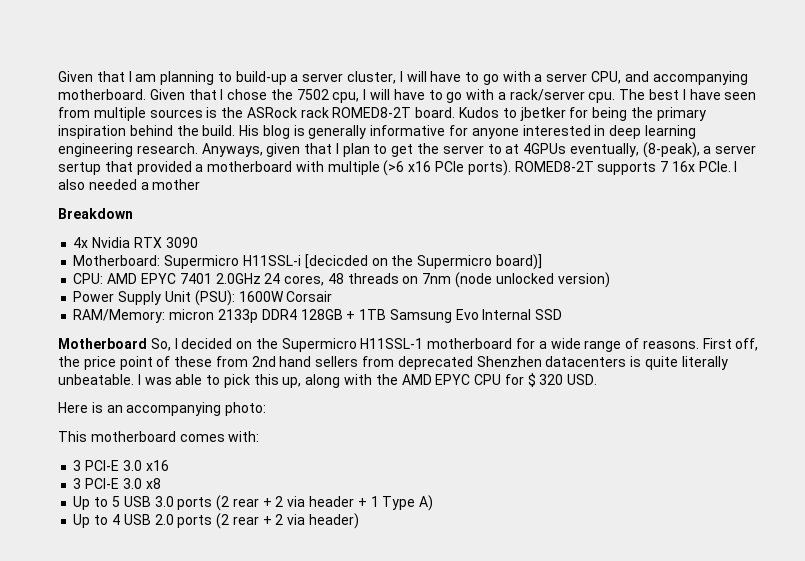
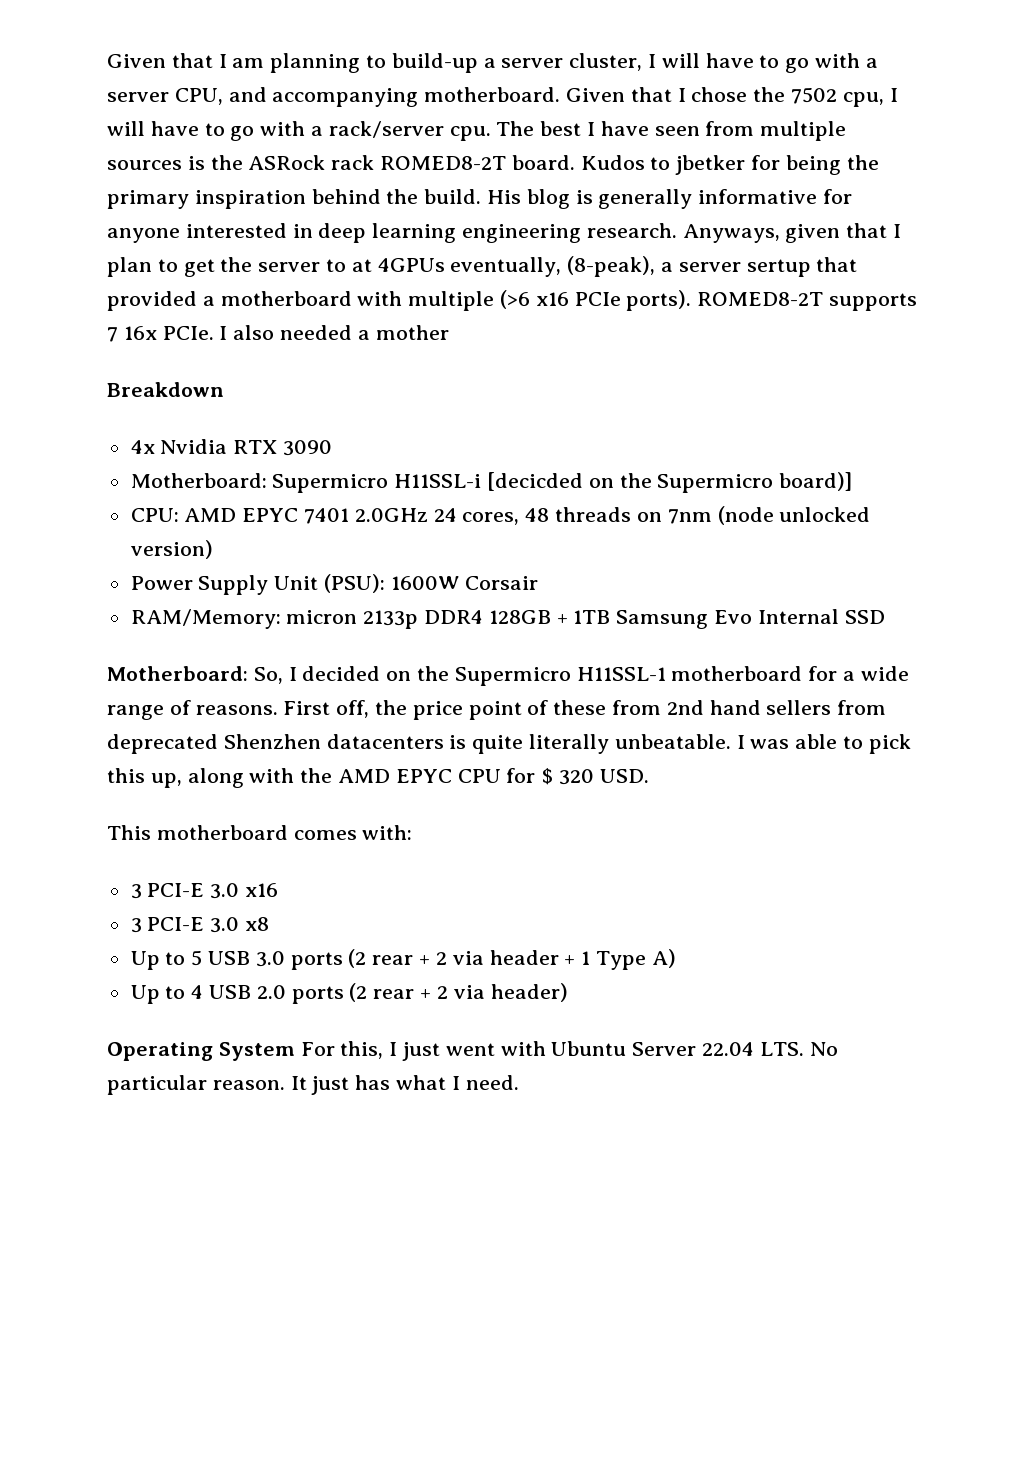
- Motherboard So, I decided on the Supermicro H11SSL-1 motherboard for a wide range of reasons.
+ Motherboard: So, I decided on the Supermicro H11SSL-1 motherboard for a wide range of reasons.
- Here is an accompanying photo:
+ Operating System For this, I just went with Ubuntu Server 22.04 LTS. No particular reason. It just has what I need.

